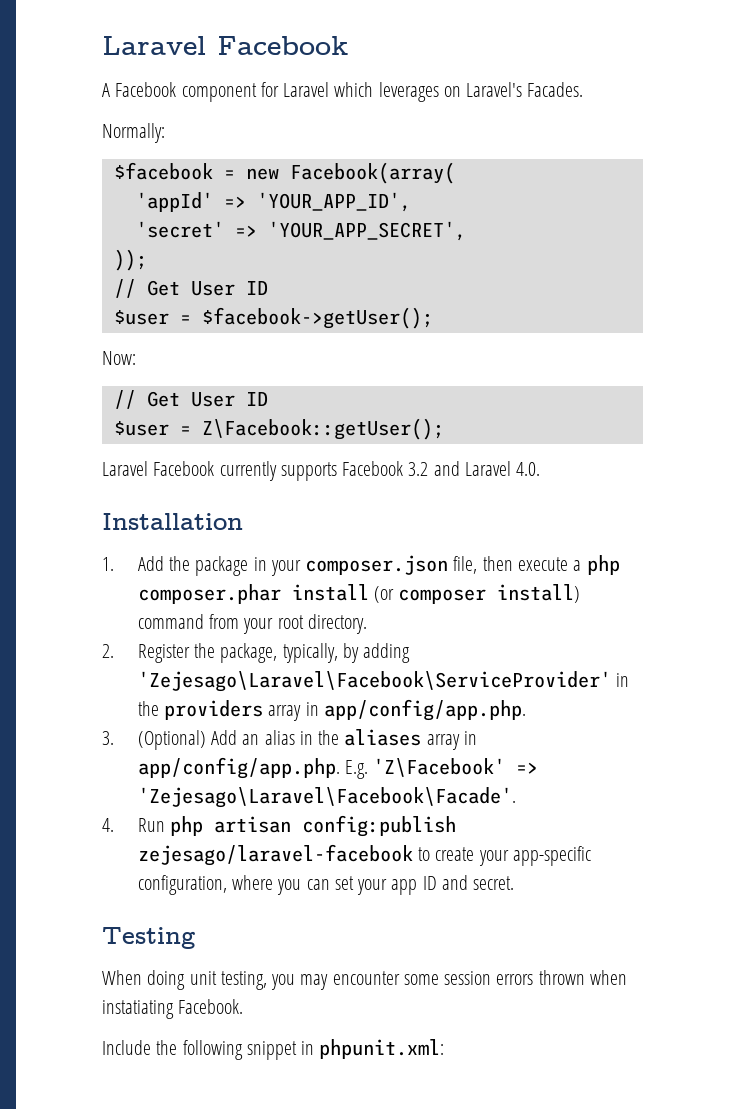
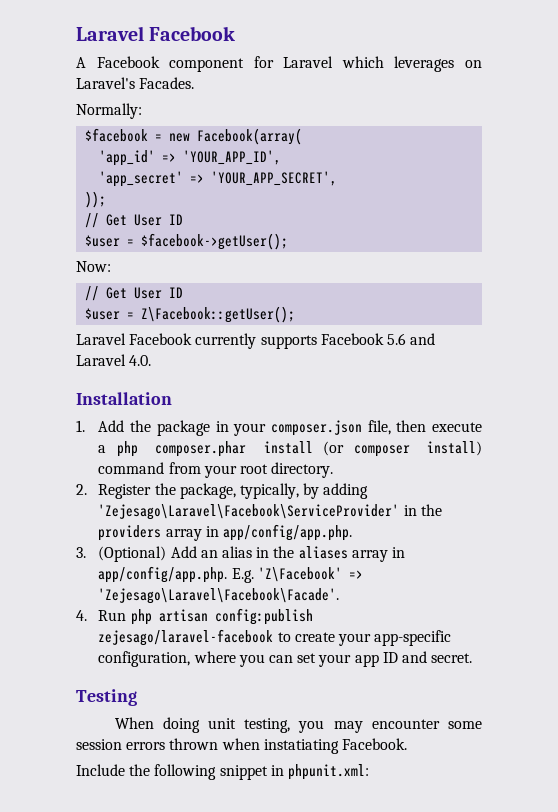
- 'appId' => 'YOUR_APP_ID',
+ 'app_id' => 'YOUR_APP_ID',
- 'secret' => 'YOUR_APP_SECRET',
+ 'app_secret' => 'YOUR_APP_SECRET',
- Laravel Facebook currently supports Facebook 3.2 and Laravel 4.0.
+ Laravel Facebook currently supports Facebook 5.6 and Laravel 4.0.

